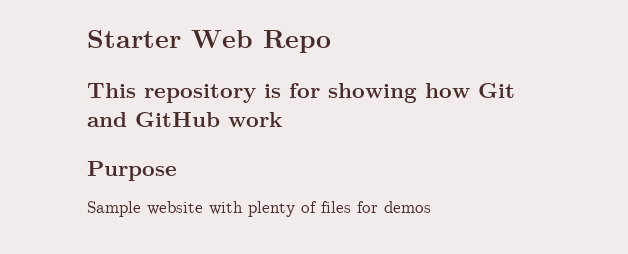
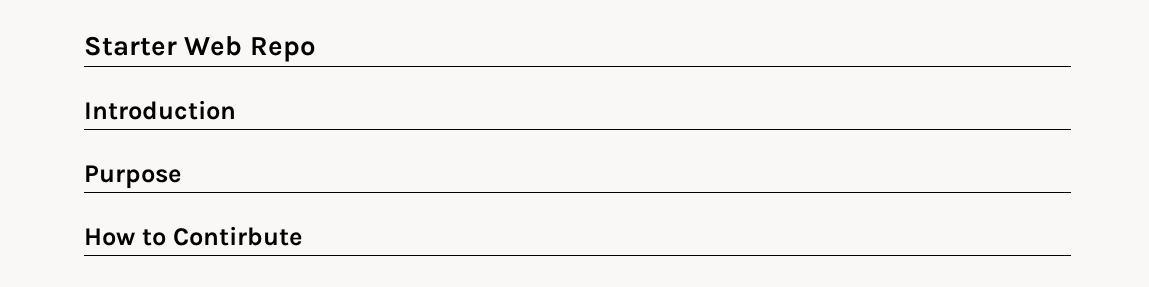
- This repository is for showing how Git and GitHub work
+ Introduction
  Purpose
- Sample website with plenty of files for demos
+ How to Contirbute

